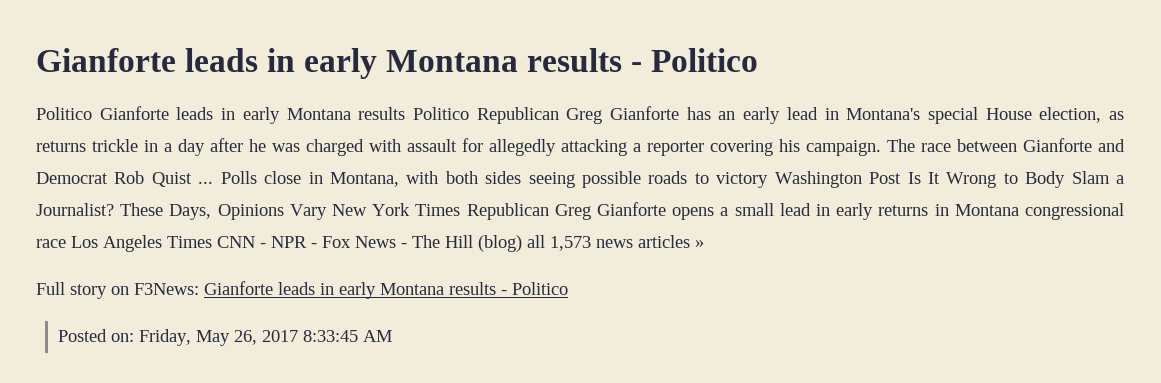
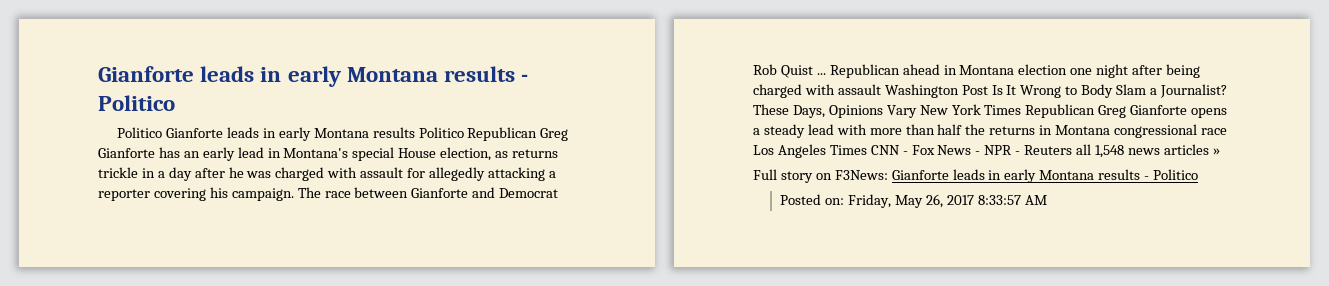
- Polls close in Montana, with both sides seeing possible roads to victory Washington Post Is It Wrong to Body Slam a Journalist?
+ Republican ahead in Montana election one night after being charged with assault Washington Post Is It Wrong to Body Slam a Journalist?
- These Days, Opinions Vary New York Times Republican Greg Gianforte opens a small lead in early returns in Montana congressional race Los Angeles Times CNN - NPR - Fox News - The Hill (blog) all 1,573 news articles »
+ These Days, Opinions Vary New York Times Republican Greg Gianforte opens a steady lead with more than half the returns in Montana congressional race Los Angeles Times CNN - Fox News - NPR - Reuters all 1,548 news articles »
- Posted on: Friday, May 26, 2017 8:33:45 AM
+ Posted on: Friday, May 26, 2017 8:33:57 AM

